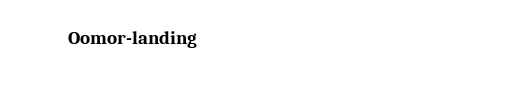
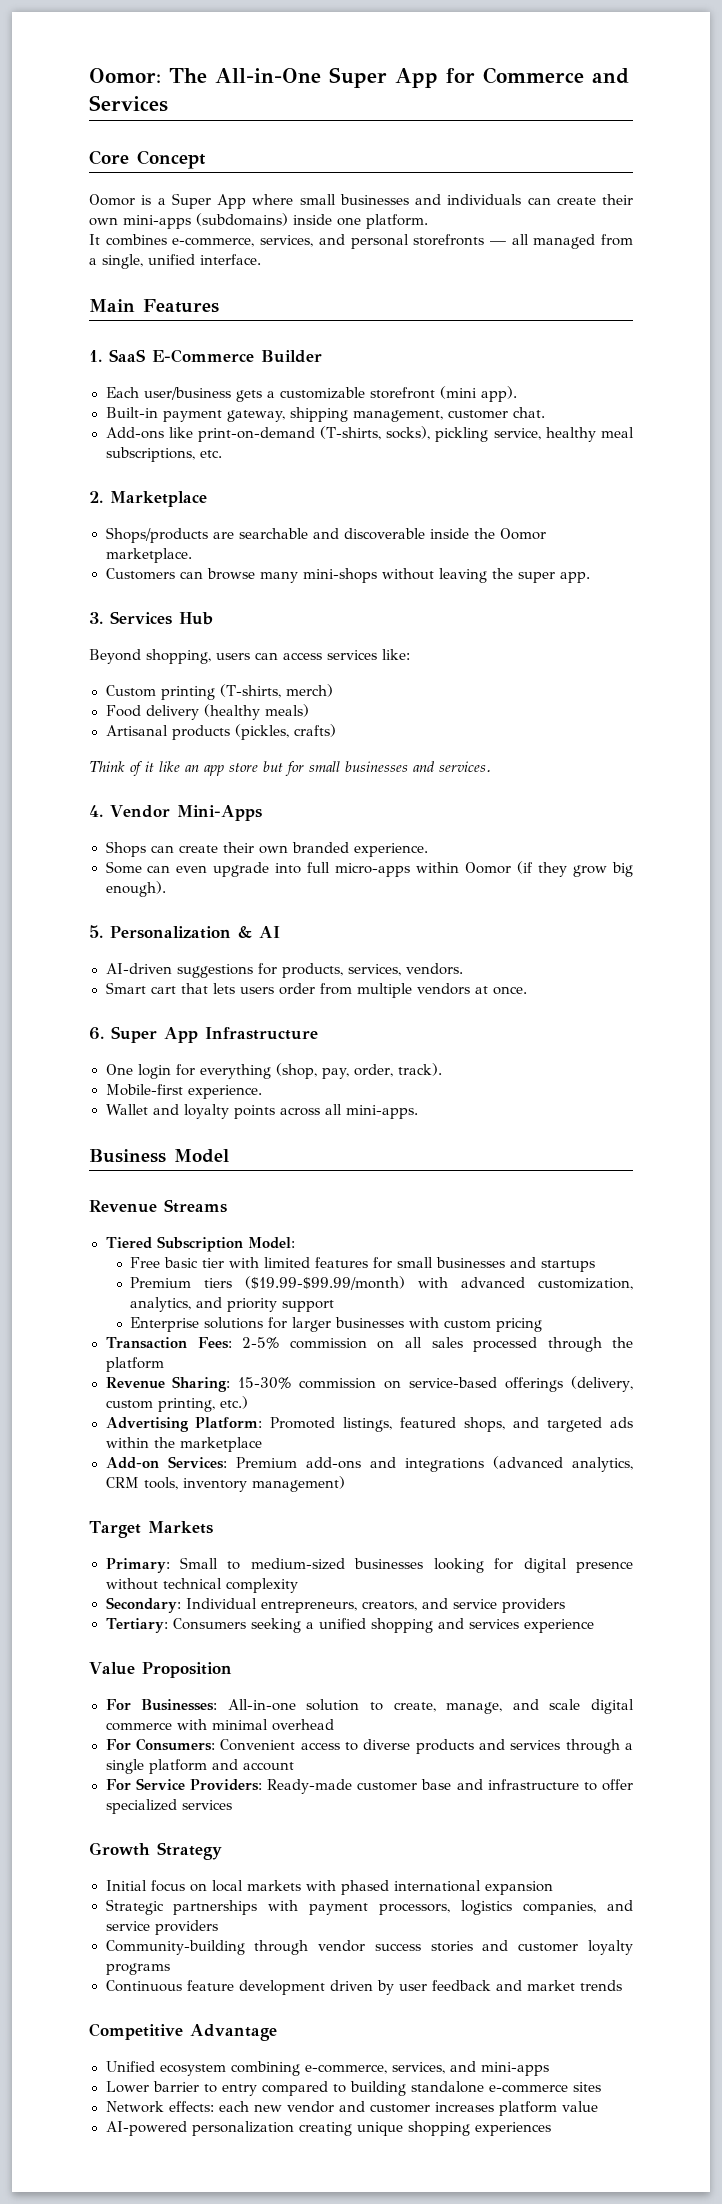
- Oomor-landing
+ Oomor: The All-in-One Super App for Commerce and Services
+ Core Concept
+ Oomor is a Super App where small businesses and individuals can create their own mini-apps (subdomains) inside one platform.
+ It combines e-commerce, services, and personal storefronts — all managed from a single, unified interface.
+ Main Features
+ 1. SaaS E-Commerce Builder
+ Each user/business gets a customizable storefront (mini app).
+ Built-in payment gateway, shipping management, customer chat.
+ Add-ons like print-on-demand (T-shirts, socks), pickling service, healthy meal subscriptions, etc.
+ 2. Marketplace
+ Shops/products are searchable and discoverable inside the Oomor marketplace.
+ Customers can browse many mini-shops without leaving the super app.
+ 3. Services Hub
+ Beyond shopping, users can access services like:
+ Custom printing (T-shirts, merch)
+ Food delivery (healthy meals)
+ Artisanal products (pickles, crafts)
+ Think of it like an app store but for small businesses and services.
+ 4. Vendor Mini-Apps
+ Shops can create their own branded experience.
+ Some can even upgrade into full micro-apps within Oomor (if they grow big enough).
+ 5. Personalization & AI
+ AI-driven suggestions for products, services, vendors.
+ Smart cart that lets users order from multiple vendors at once.
+ 6. Super App Infrastructure
+ One login for everything (shop, pay, order, track).
+ Mobile-first experience.
+ Wallet and loyalty points across all mini-apps.
+ Business Model
+ Revenue Streams
+ Tiered Subscription Model:
+ Free basic tier with limited features for small businesses and startups
+ Premium tiers ($19.99-$99.99/month) with advanced customization, analytics, and priority support
+ Enterprise solutions for larger businesses with custom pricing
+ Transaction Fees: 2-5% commission on all sales processed through the platform
+ Revenue Sharing: 15-30% commission on service-based offerings (delivery, custom printing, etc.)
+ Advertising Platform: Promoted listings, featured shops, and targeted ads within the marketplace
+ Add-on Services: Premium add-ons and integrations (advanced analytics, CRM tools, inventory management)
+ Target Markets
+ Primary: Small to medium-sized businesses looking for digital presence without technical complexity
+ Secondary: Individual entrepreneurs, creators, and service providers
+ Tertiary: Consumers seeking a unified shopping and services experience
+ Value Proposition
+ For Businesses: All-in-one solution to create, manage, and scale digital commerce with minimal overhead
+ For Consumers: Convenient access to diverse products and services through a single platform and account
+ For Service Providers: Ready-made customer base and infrastructure to offer specialized services
+ Growth Strategy
+ Initial focus on local markets with phased international expansion
+ Strategic partnerships with payment processors, logistics companies, and service providers
+ Community-building through vendor success stories and customer loyalty programs
+ Continuous feature development driven by user feedback and market trends
+ Competitive Advantage
+ Unified ecosystem combining e-commerce, services, and mini-apps
+ Lower barrier to entry compared to building standalone e-commerce sites
+ Network effects: each new vendor and customer increases platform value
+ AI-powered personalization creating unique shopping experiences

